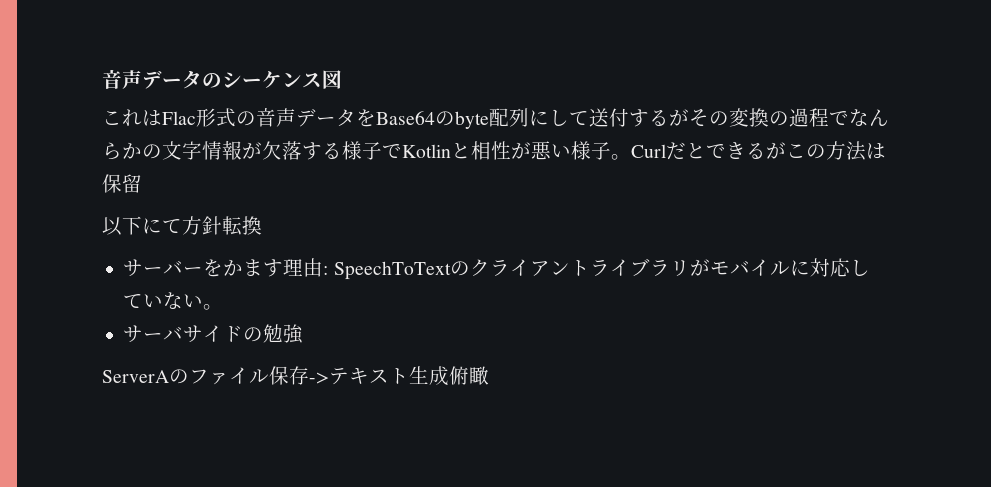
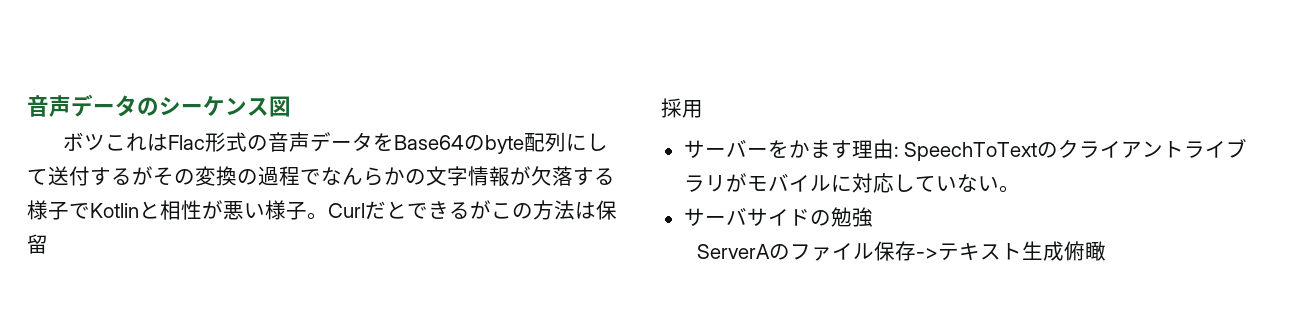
- これはFlac形式の音声データをBase64のbyte配列にして送付するがその変換の過程でなんらかの文字情報が欠落する様子でKotlinと相性が悪い様子。
+ ボツこれはFlac形式の音声データをBase64のbyte配列にして送付するがその変換の過程でなんらかの文字情報が欠落する様子でKotlinと相性が悪い様子。
- 以下にて方針転換
+ 採用

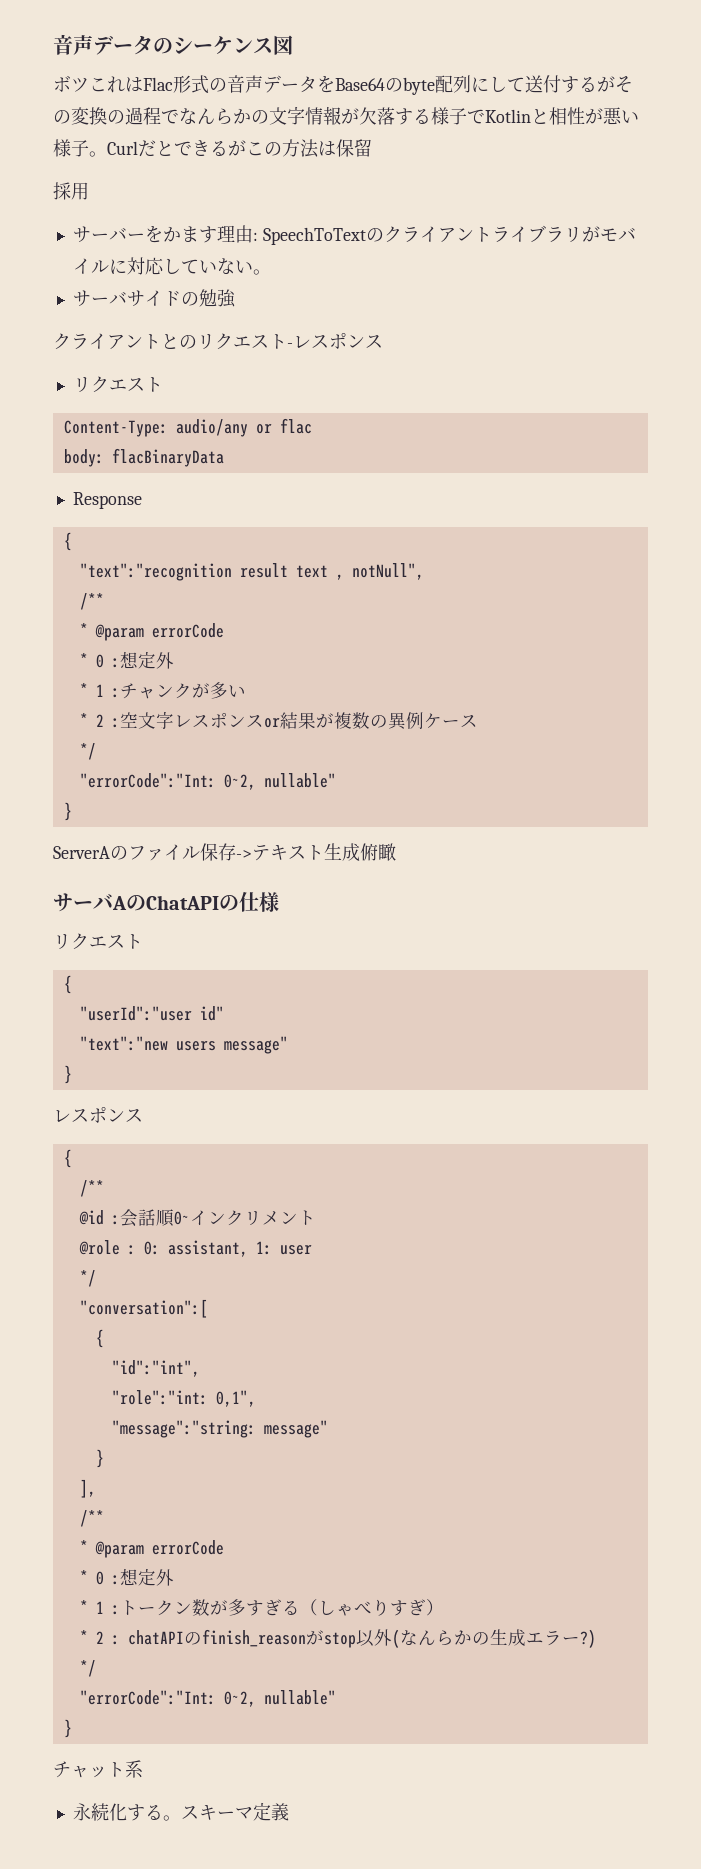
+ クライアントとのリクエスト-レスポンス
+ リクエスト
+ Content-Type: audio/any or flac
+ body: flacBinaryData
+ Response
+ {
+ "text":"recognition result text , notNull",
+ /**
+ * @param errorCode
+ * 0 :想定外
+ * 1 :チャンクが多い
+ * 2 :空文字レスポンスor結果が複数の異例ケース
+ */
+ "errorCode":"Int: 0~2, nullable"
+ }
+ サーバAのChatAPIの仕様
+ リクエスト
+ {
+ "userId":"user id"
+ "text":"new users message"
+ }
+ レスポンス
+ {
+ /**
+ @id :会話順0~インクリメント
+ @role : 0: assistant, 1: user
+ */
+ "conversation":[
+ {
+ "id":"int",
+ "role":"int: 0,1",
+ "message":"string: message"
+ }
+ ],
+ /**
+ * @param errorCode
+ * 0 :想定外
+ * 1 :トークン数が多すぎる（しゃべりすぎ）
+ * 2 : chatAPIのfinish_reasonがstop以外(なんらかの生成エラー?)
+ */
+ "errorCode":"Int: 0~2, nullable"
+ }
+ チャット系
+ 永続化する。スキーマ定義

